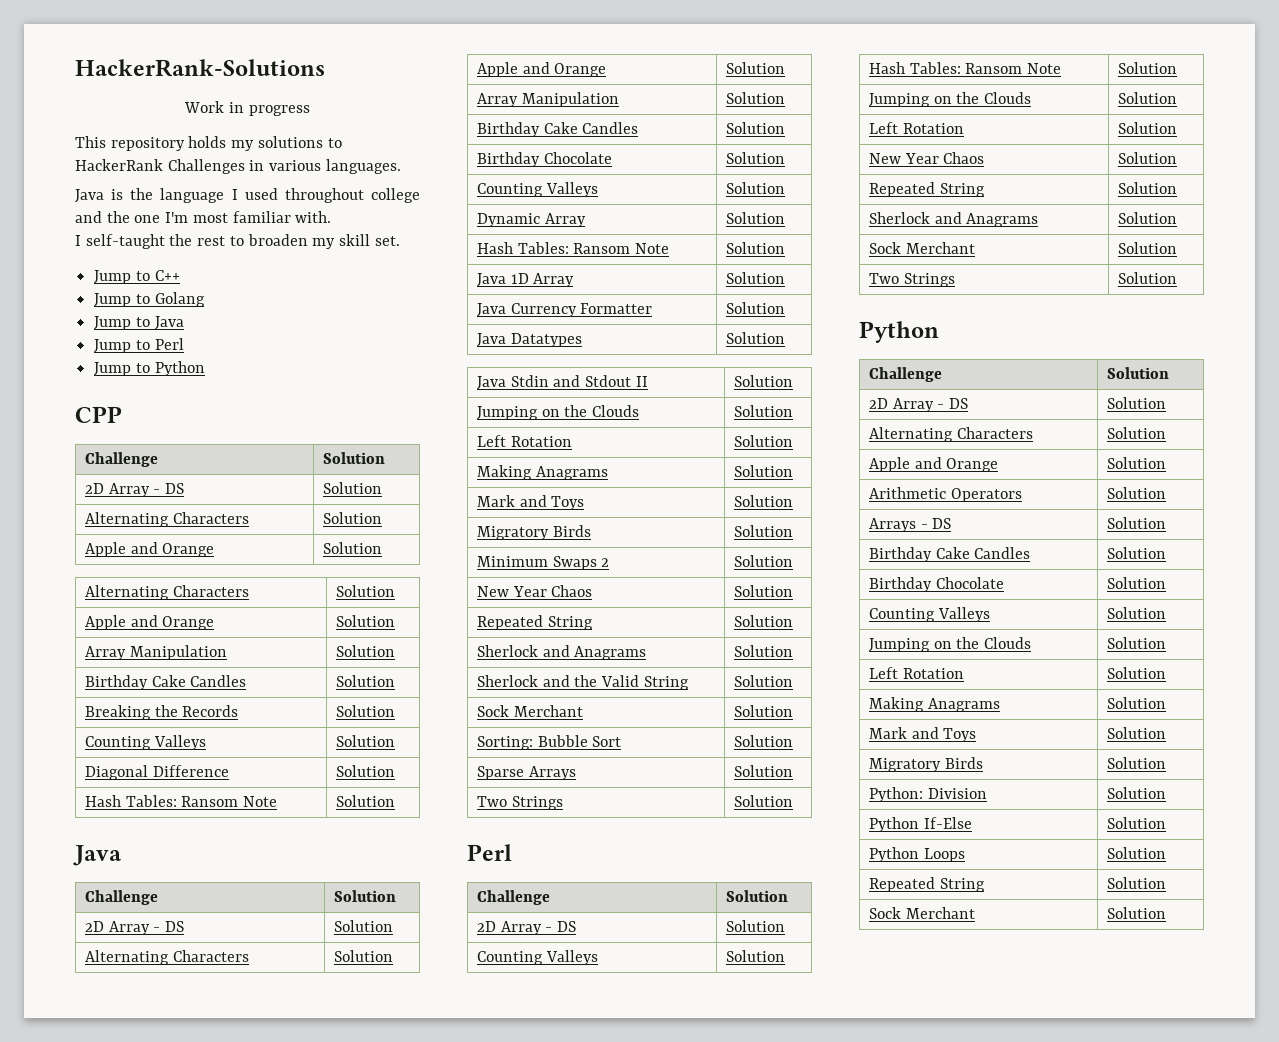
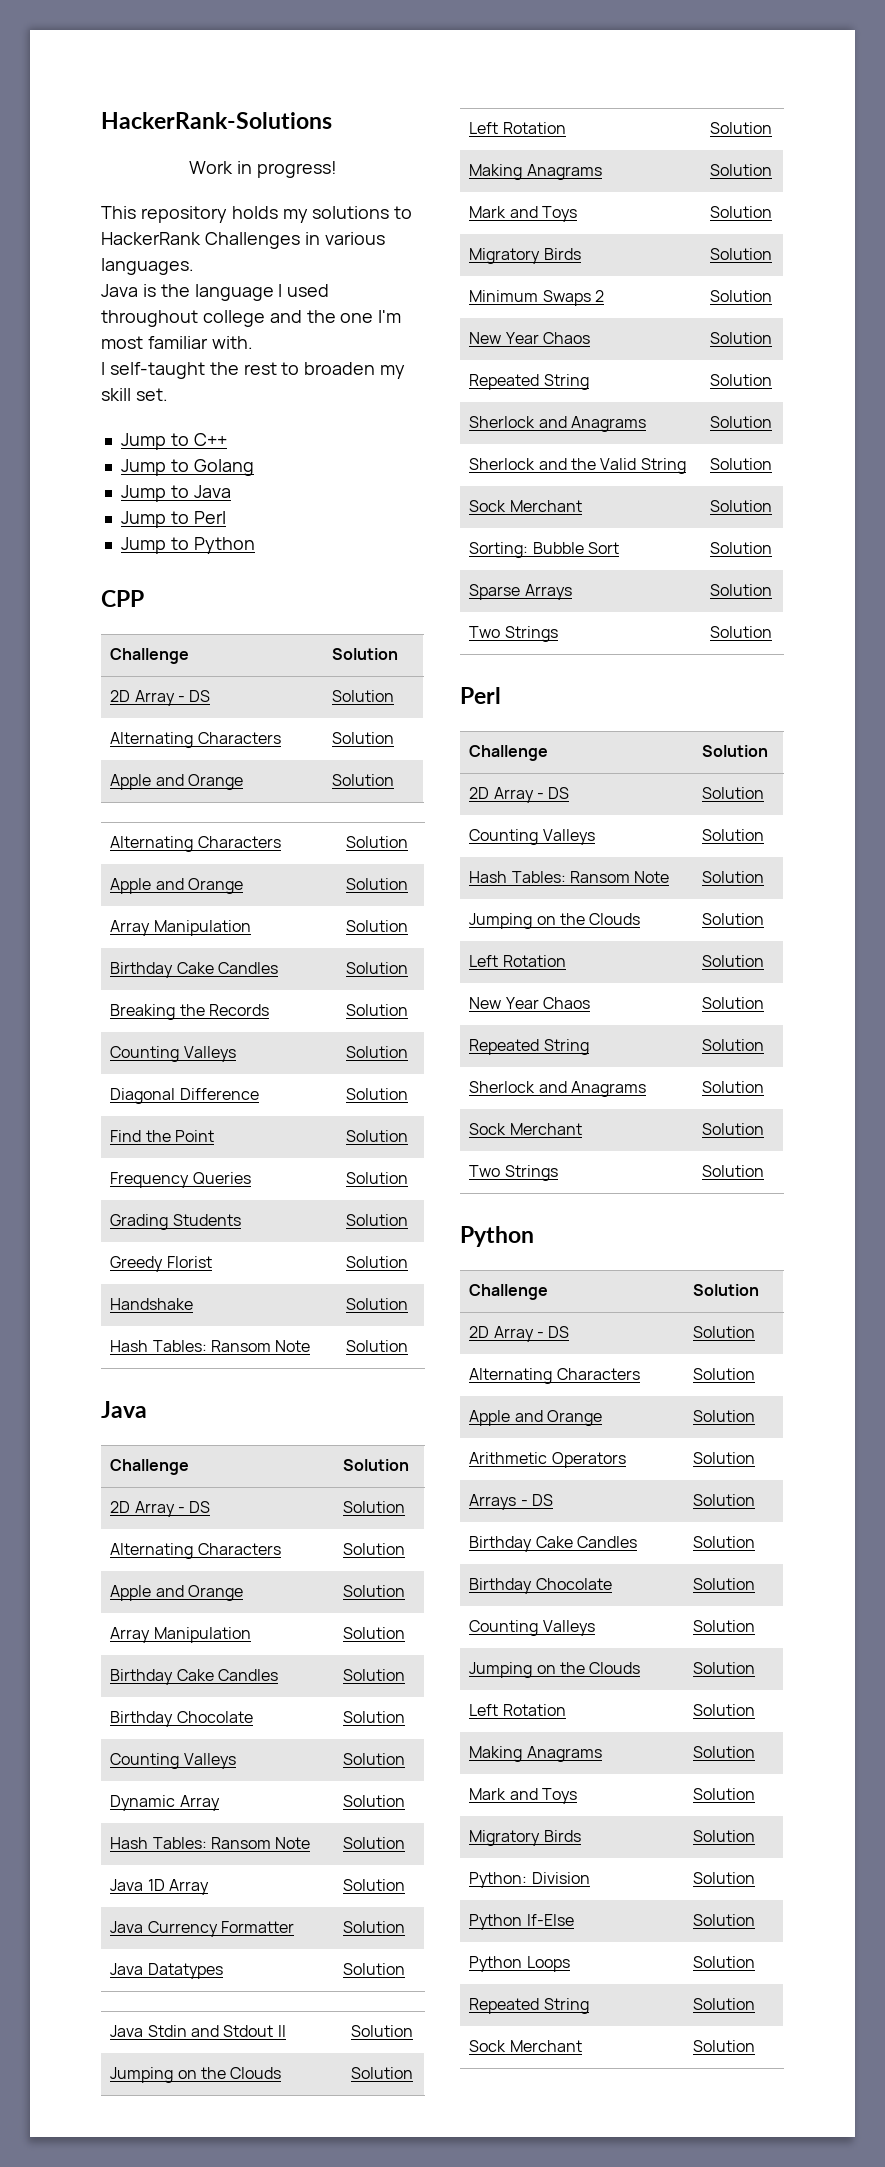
- Work in progress
+ Work in progress!
+ Find the Point | Solution
+ Frequency Queries | Solution
+ Grading Students | Solution
+ Greedy Florist | Solution
+ Handshake | Solution

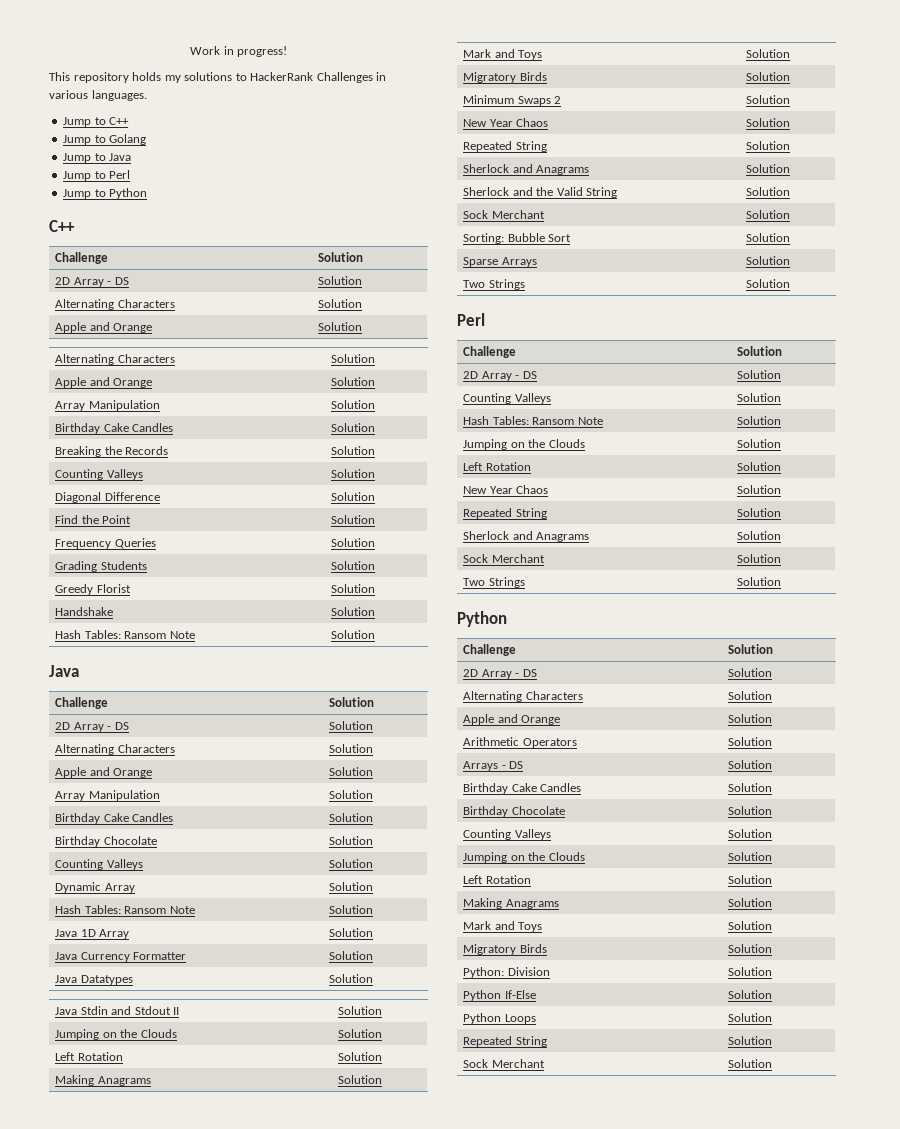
- HackerRank-Solutions
- Java is the language I used throughout college and the one I'm most familiar with.
- I self-taught the rest to broaden my skill set.
  Jump to Python
- CPP
+ C++

